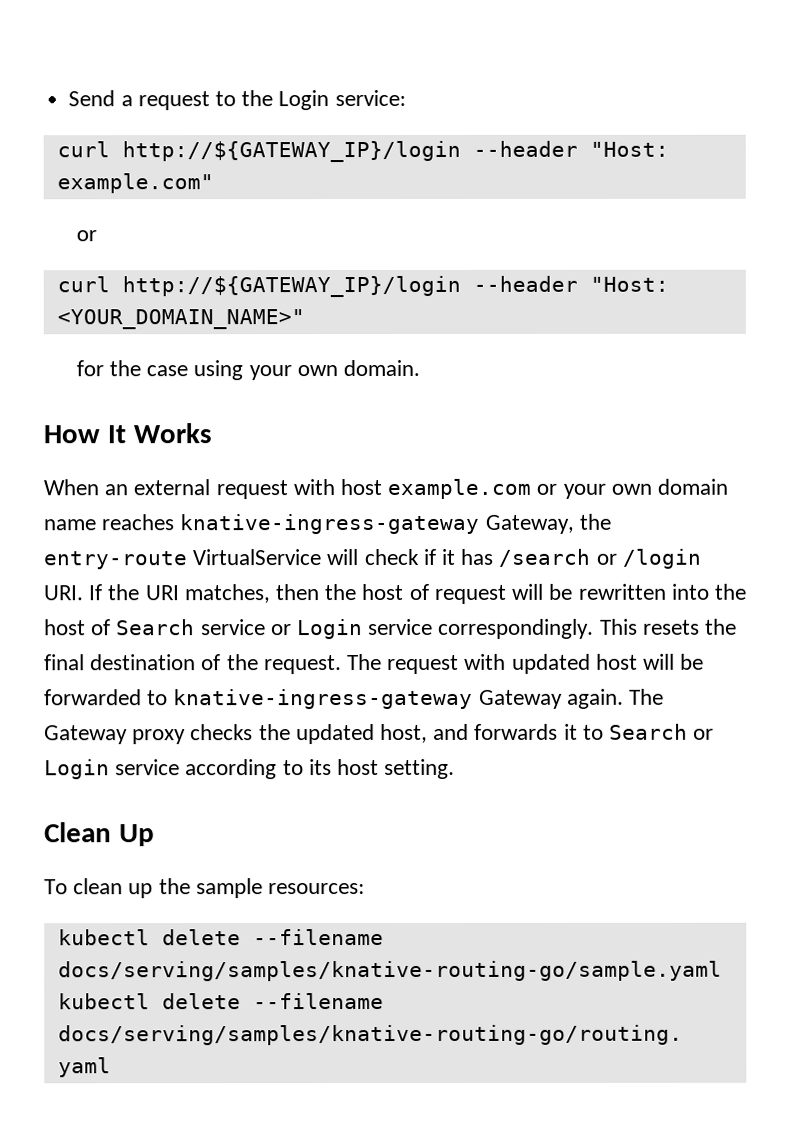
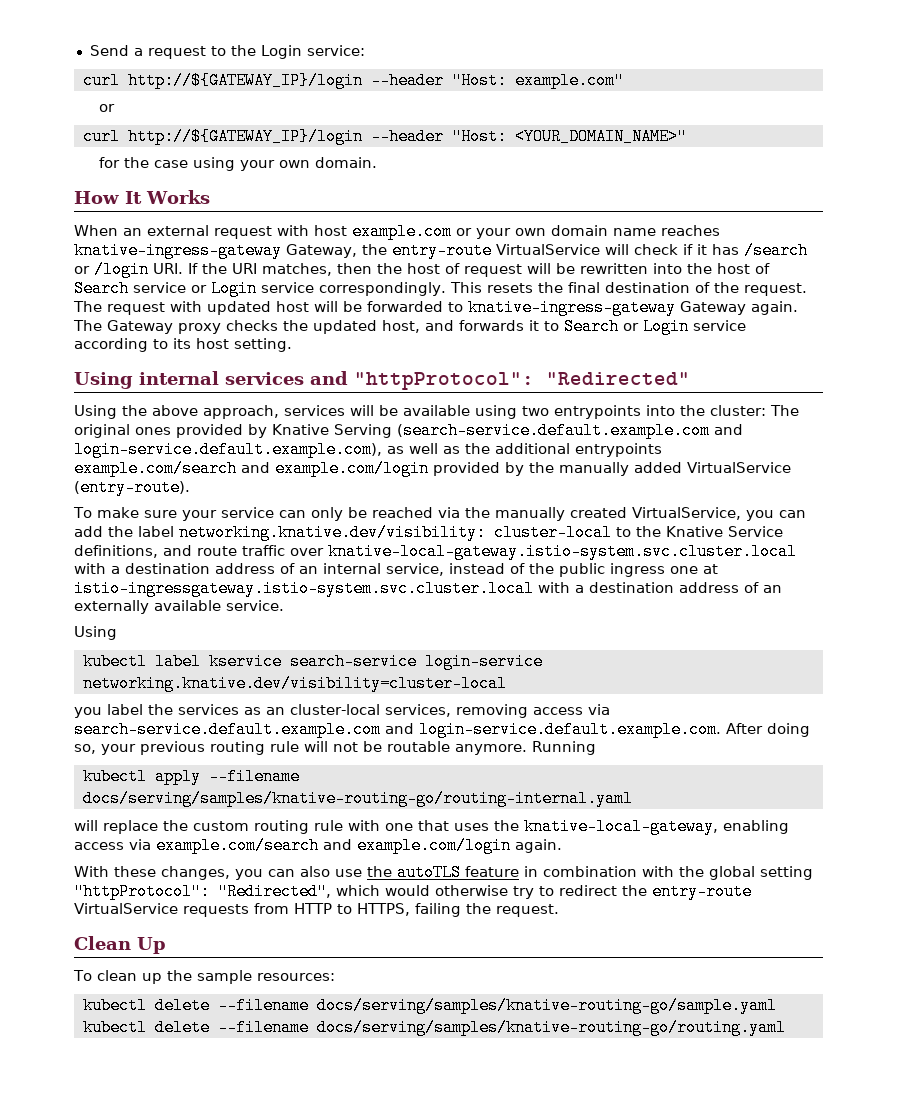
+ Using internal services and "httpProtocol": "Redirected"
+ Using the above approach, services will be available using two entrypoints into the cluster: The original ones provided by Knative Serving (search-service.default.example.com and login-service.default.example.com), as well as the additional entrypoints example.com/search and example.com/login provided by the manually added VirtualService (entry-route).
+ To make sure your service can only be reached via the manually created VirtualService, you can add the label networking.knative.dev/visibility: cluster-local to the Knative Service definitions, and route traffic over knative-local-gateway.istio-system.svc.cluster.local with a destination address of an internal service, instead of the public ingress one at istio-ingressgateway.istio-system.svc.cluster.local with a destination address of an externally available service.
+ Using
+ kubectl label kservice search-service login-service networking.knative.dev/visibility=cluster-local
+ you label the services as an cluster-local services, removing access via search-service.default.example.com and login-service.default.example.com. After doing so, your previous routing rule will not be routable anymore. Running
+ kubectl apply --filename docs/serving/samples/knative-routing-go/routing-internal.yaml
+ will replace the custom routing rule with one that uses the knative-local-gateway, enabling access via example.com/search and example.com/login again.
+ With these changes, you can also use the autoTLS feature in combination with the global setting "httpProtocol": "Redirected", which would otherwise try to redirect the entry-route VirtualService requests from HTTP to HTTPS, failing the request.

